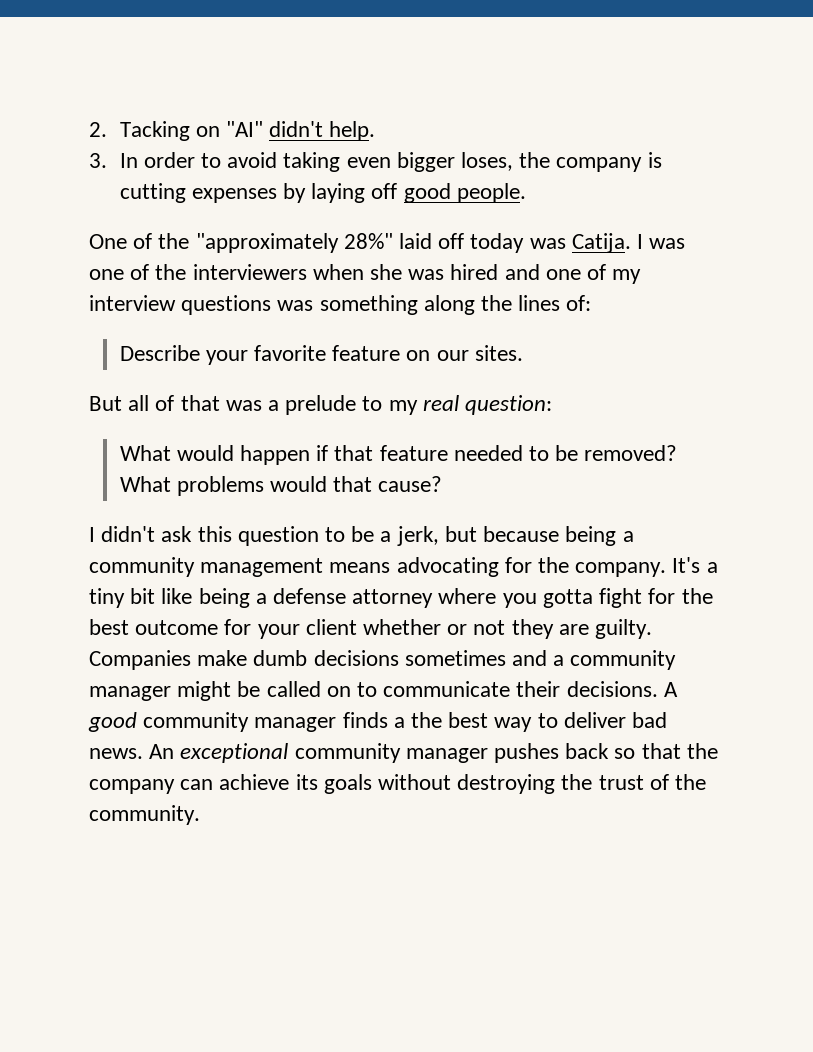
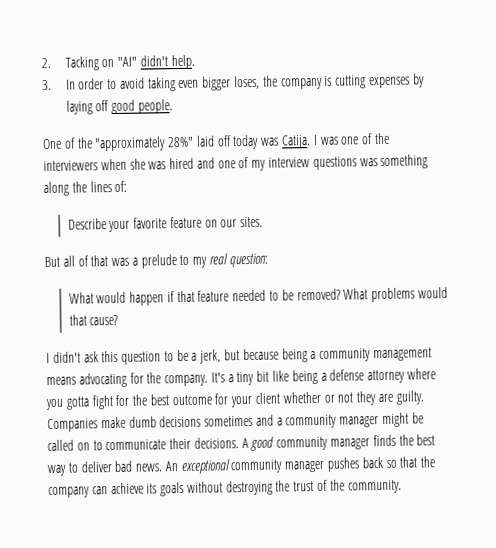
- A good community manager finds a the best way to deliver bad news.
+ A good community manager finds the best way to deliver bad news.

